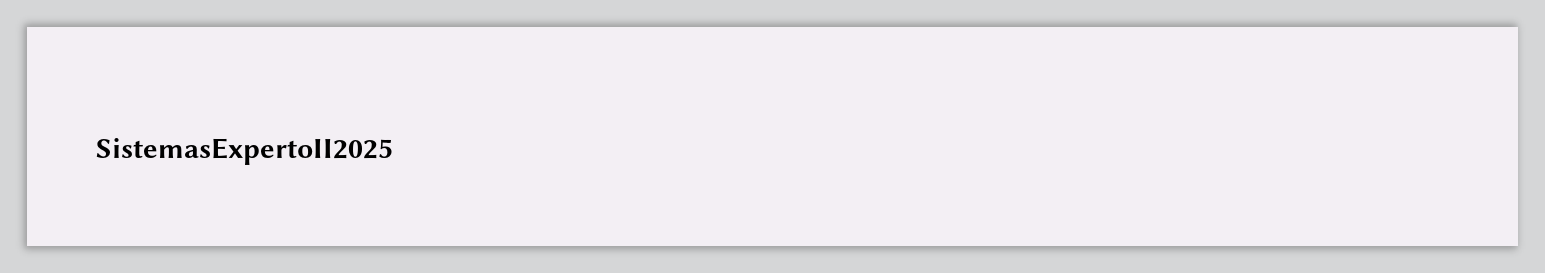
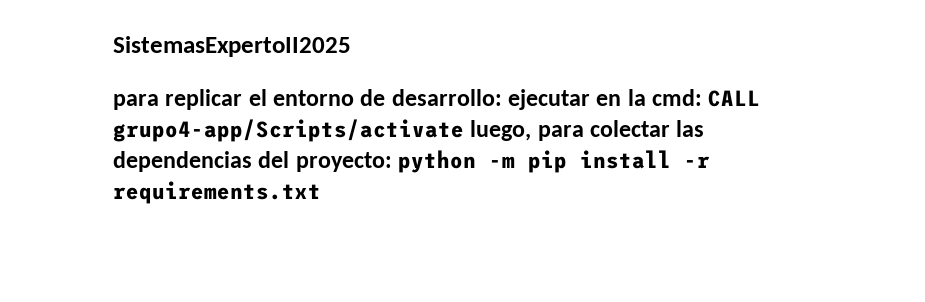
+ para replicar el entorno de desarrollo: ejecutar en la cmd: CALL grupo4-app/Scripts/activate luego, para colectar las dependencias del proyecto: python -m pip install -r requirements.txt

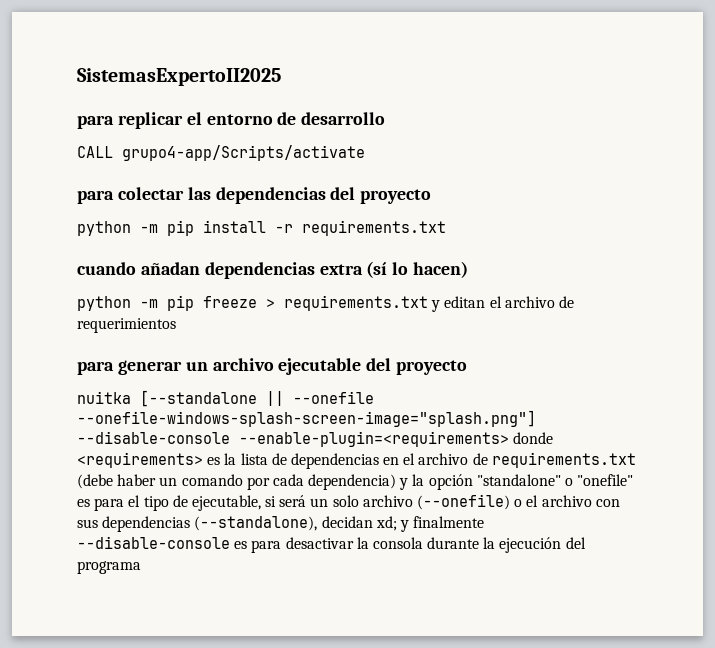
- para replicar el entorno de desarrollo: ejecutar en la cmd: CALL grupo4-app/Scripts/activate luego, para colectar las dependencias del proyecto: python -m pip install -r requirements.txt
+ para replicar el entorno de desarrollo
+ CALL grupo4-app/Scripts/activate
+ para colectar las dependencias del proyecto
+ python -m pip install -r requirements.txt
+ cuando añadan dependencias extra (sí lo hacen)
+ python -m pip freeze > requirements.txt y editan el archivo de requerimientos
+ para generar un archivo ejecutable del proyecto
+ nuitka [--standalone || --onefile --onefile-windows-splash-screen-image="splash.png"] --disable-console --enable-plugin=<requirements> donde <requirements> es la lista de dependencias en el archivo de requirements.txt (debe haber un comando por cada dependencia) y la opción "standalone" o "onefile" es para el tipo de ejecutable, si será un solo archivo (--onefile) o el archivo con sus dependencias (--standalone), decidan xd; y finalmente --disable-console es para desactivar la consola durante la ejecución del programa

